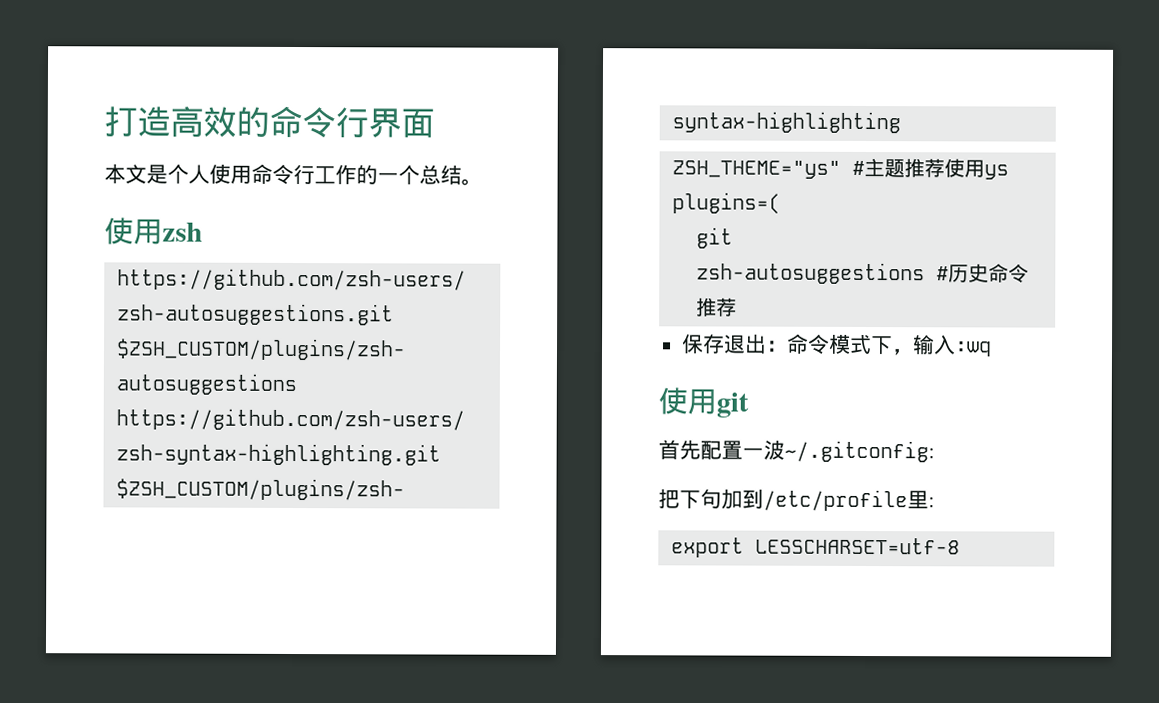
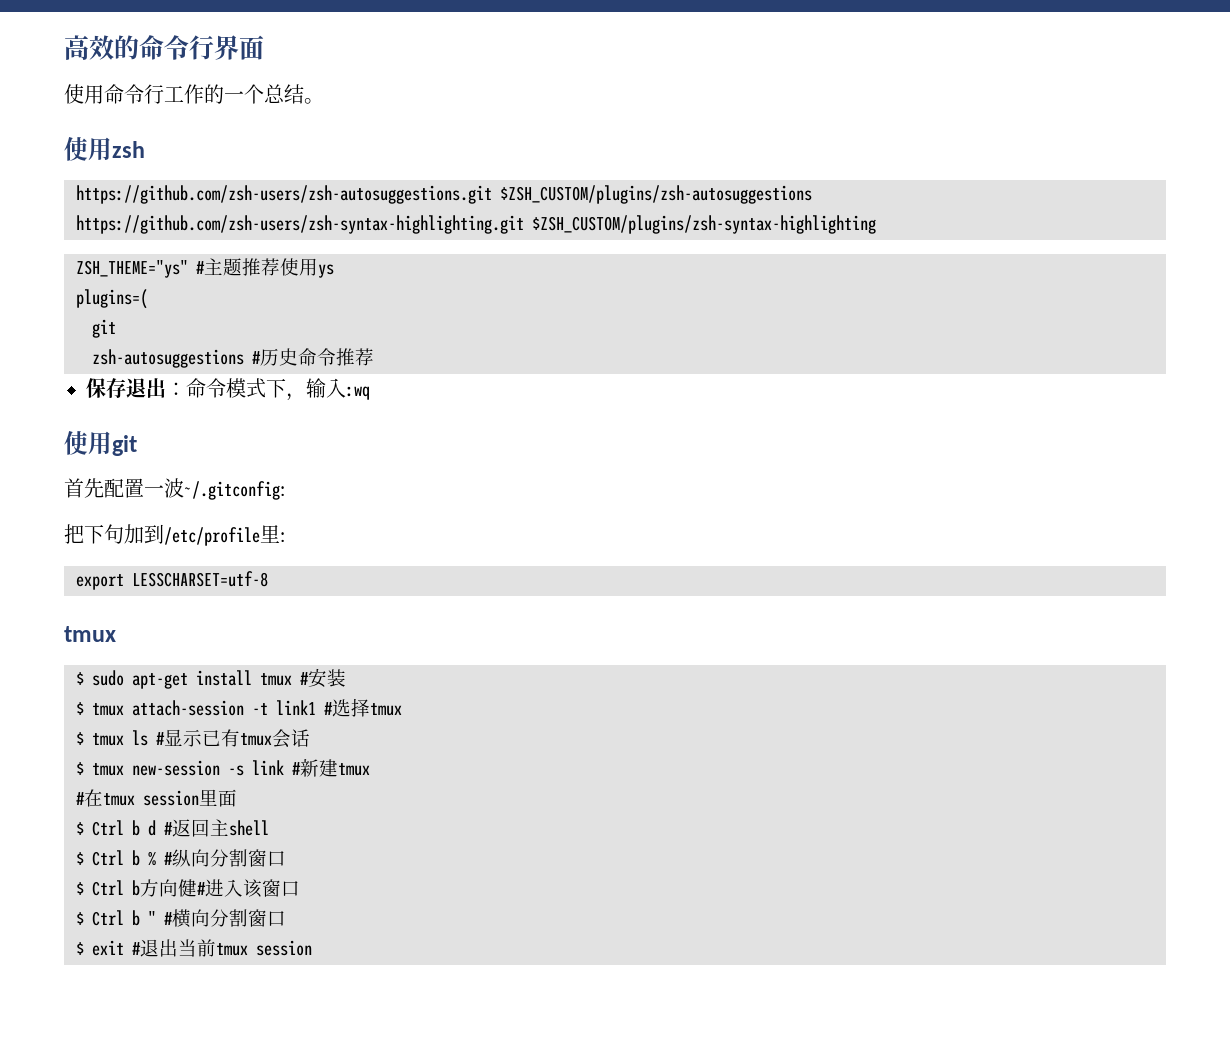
- 打造高效的命令行界面
+ 高效的命令行界面
- 本文是个人使用命令行工作的一个总结。
+ 使用命令行工作的一个总结。
  export LESSCHARSET=utf-8
+ tmux
+ $ sudo apt-get install tmux #安装
+ $ tmux attach-session -t link1 #选择tmux
+ $ tmux ls #显示已有tmux会话
+ $ tmux new-session -s link #新建tmux
+ #在tmux session里面
+ $ Ctrl b d #返回主shell
+ $ Ctrl b % #纵向分割窗口
+ $ Ctrl b方向健#进入该窗口
+ $ Ctrl b " #横向分割窗口
+ $ exit #退出当前tmux session

